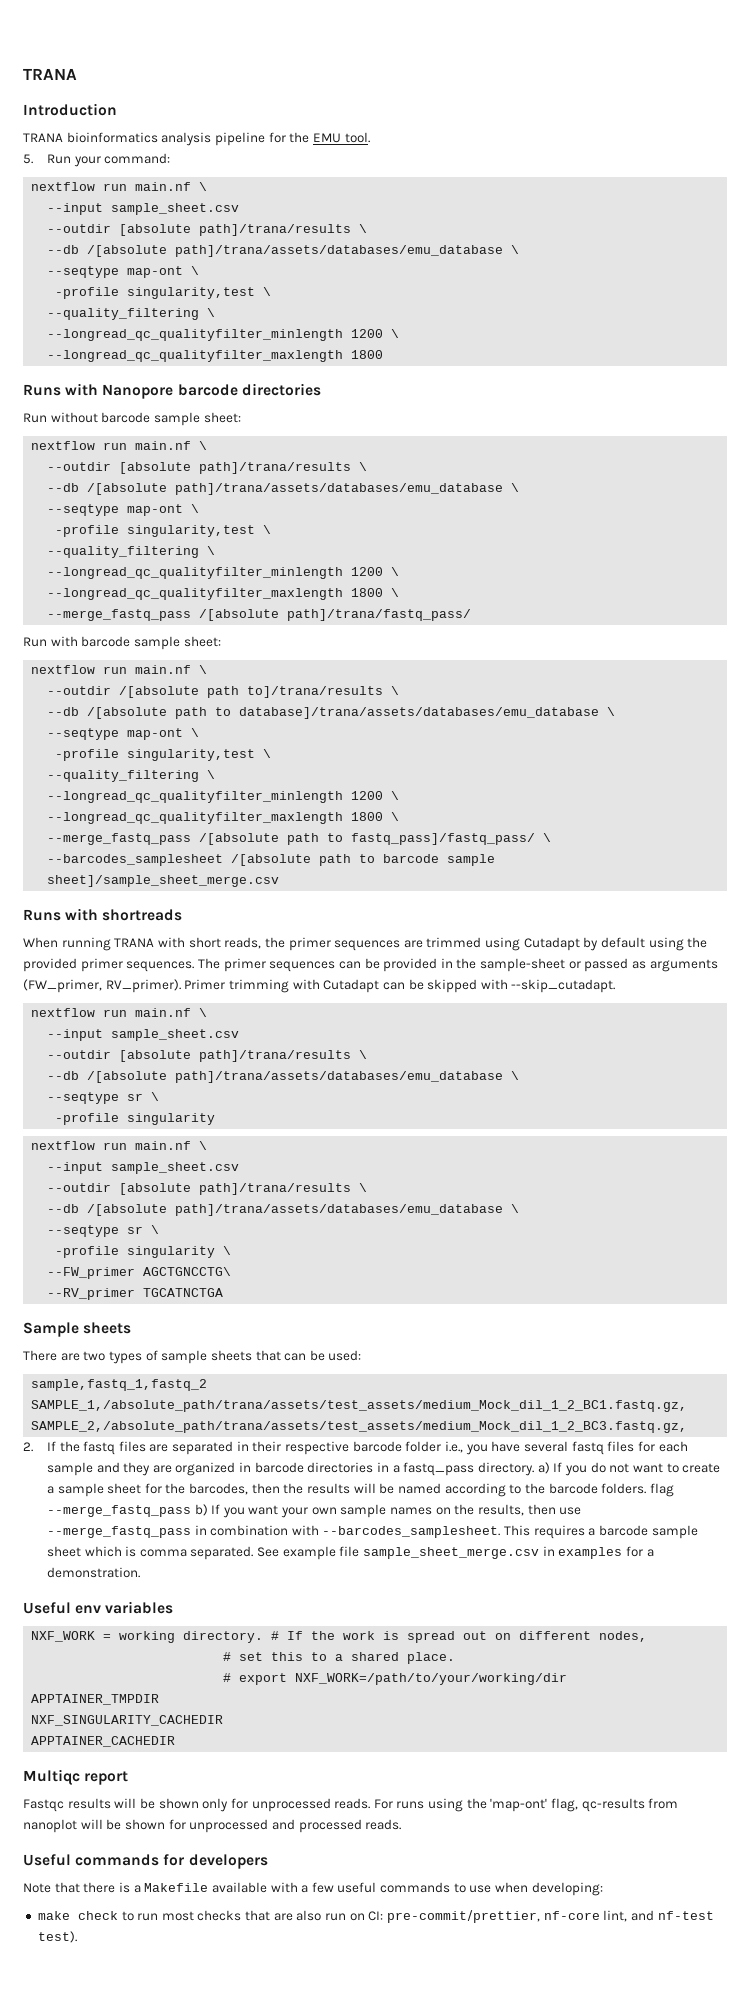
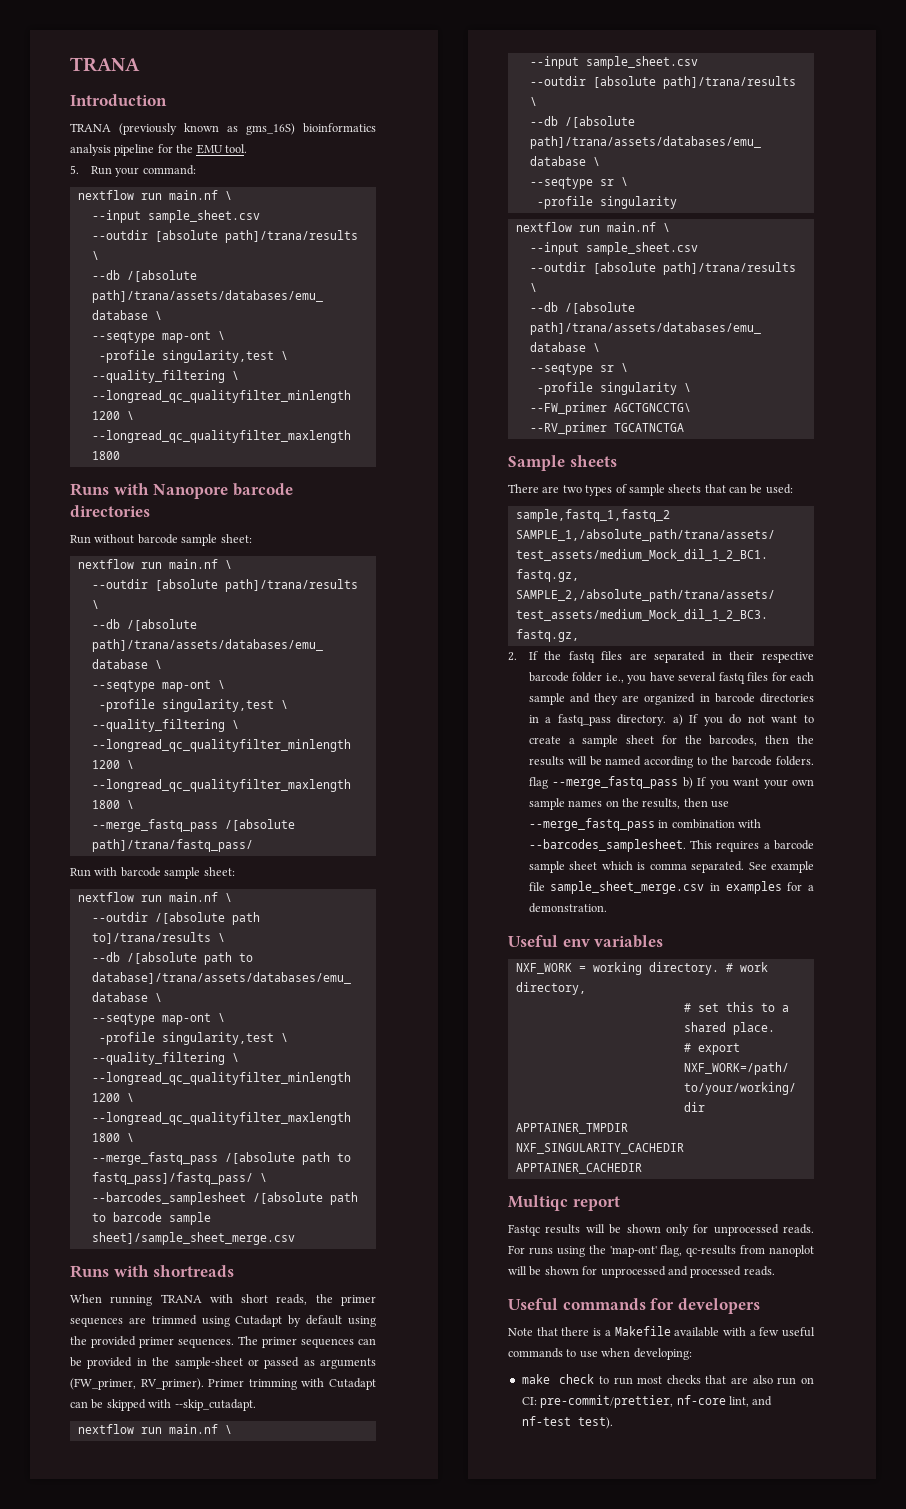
- TRANA bioinformatics analysis pipeline for the EMU tool.
+ TRANA (previously known as gms_16S) bioinformatics analysis pipeline for the EMU tool.
- # If the work is spread out on different nodes,
+ # work directory,

